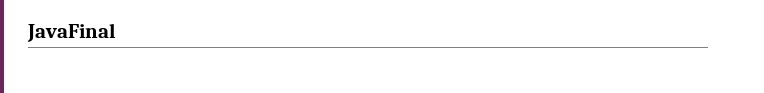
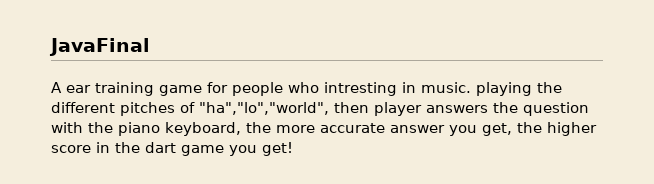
+ A ear training game for people who intresting in music. playing the different pitches of "ha","lo","world", then player answers the question with the piano keyboard, the more accurate answer you get, the higher score in the dart game you get!

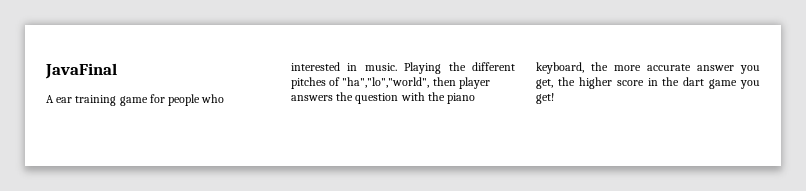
- A ear training game for people who intresting in music. playing the different pitches of "ha","lo","world", then player answers the question with the piano keyboard, the more accurate answer you get, the higher score in the dart game you get!
+ A ear training game for people who interested in music. Playing the different pitches of "ha","lo","world", then player answers the question with the piano keyboard, the more accurate answer you get, the higher score in the dart game you get!

